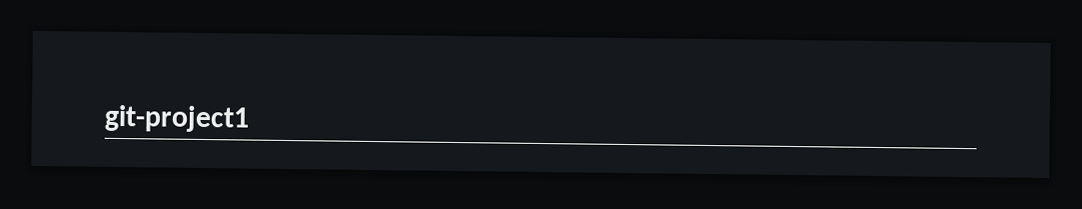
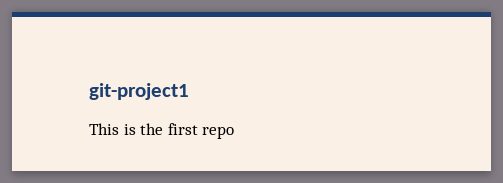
+ This is the first repo

